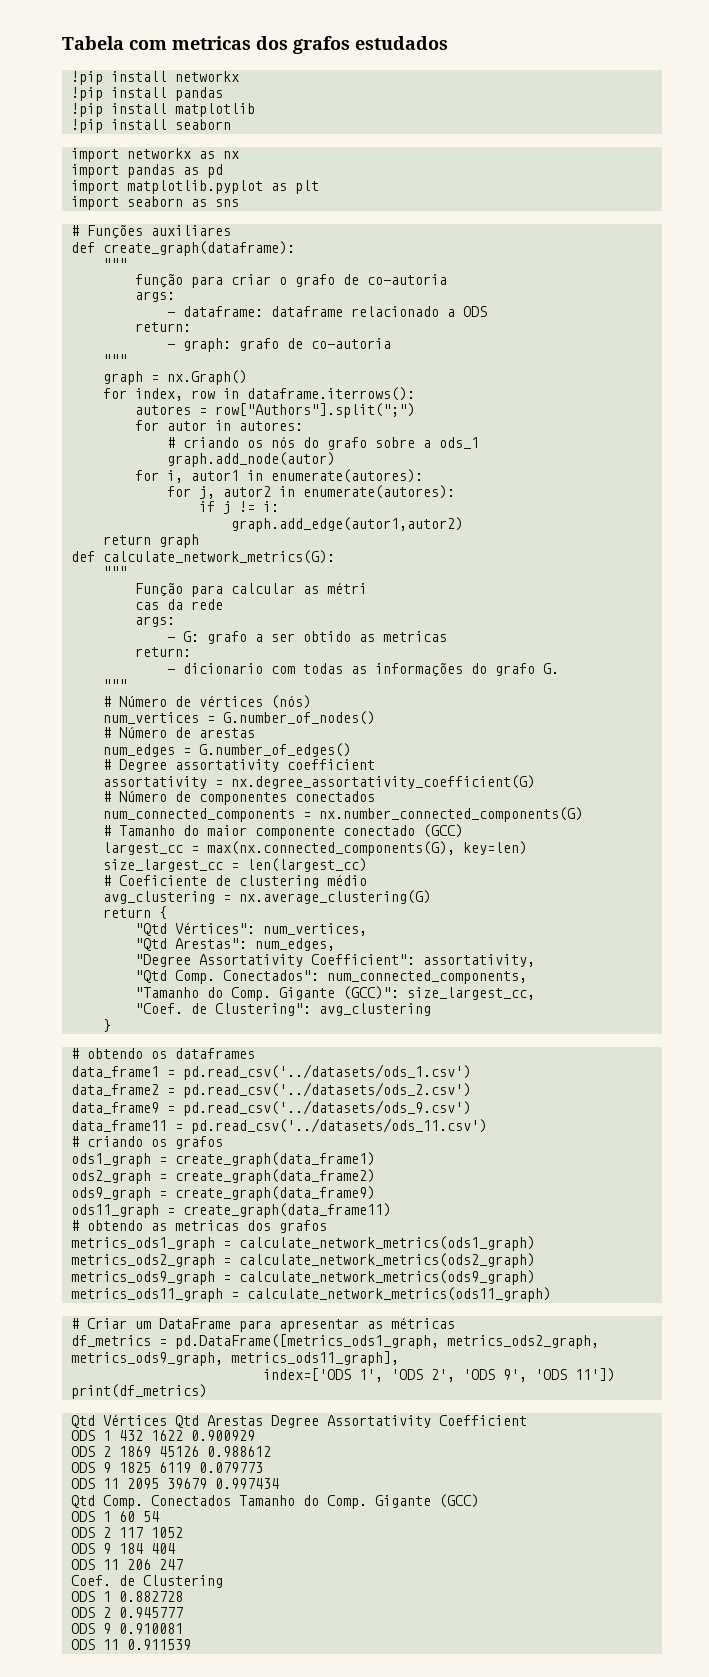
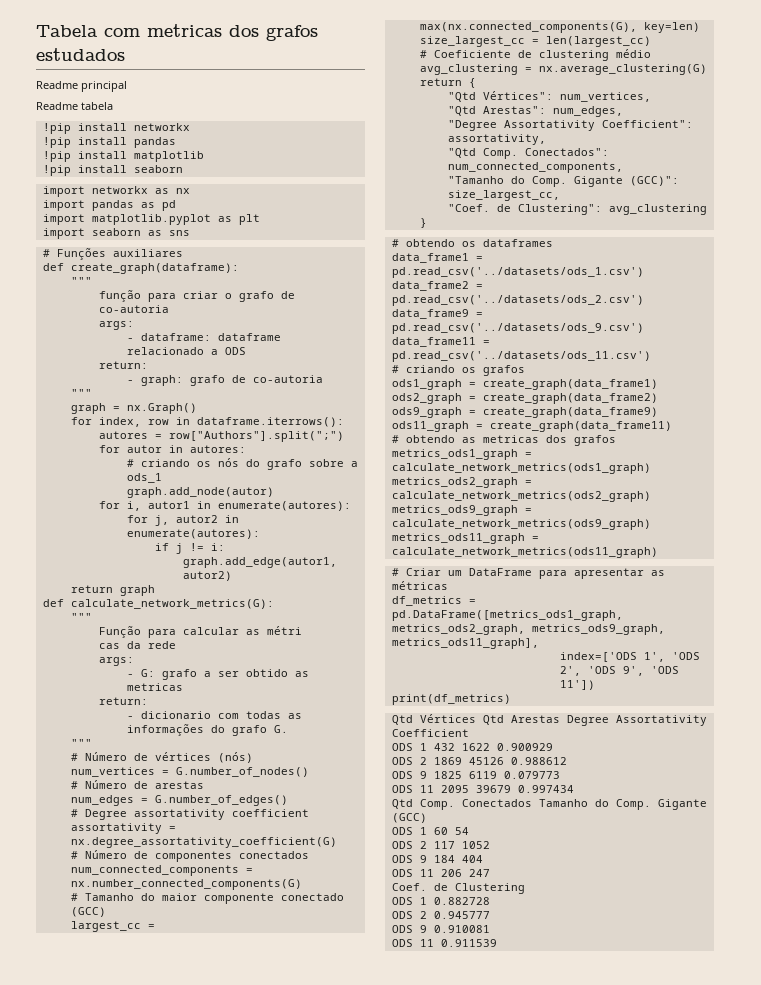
+ Readme principal
+ Readme tabela

